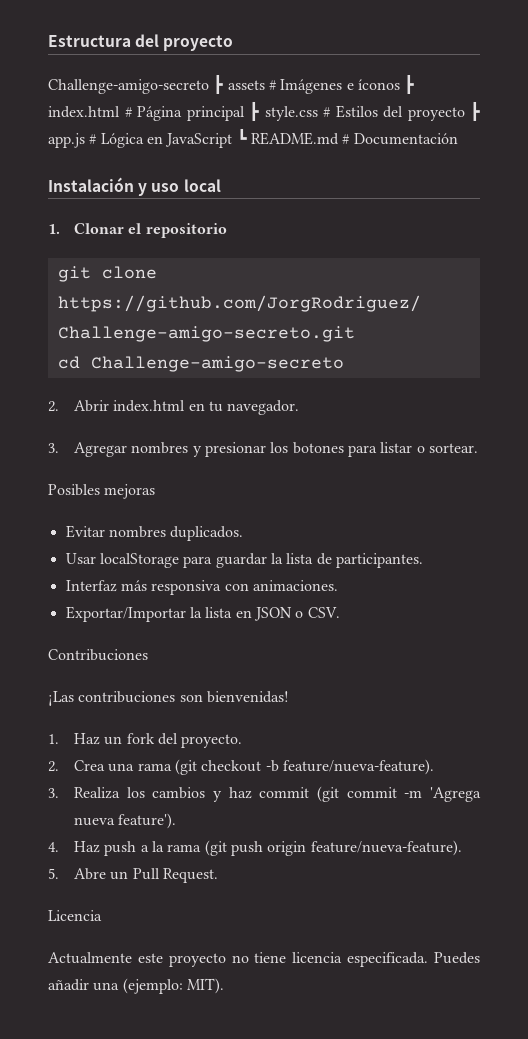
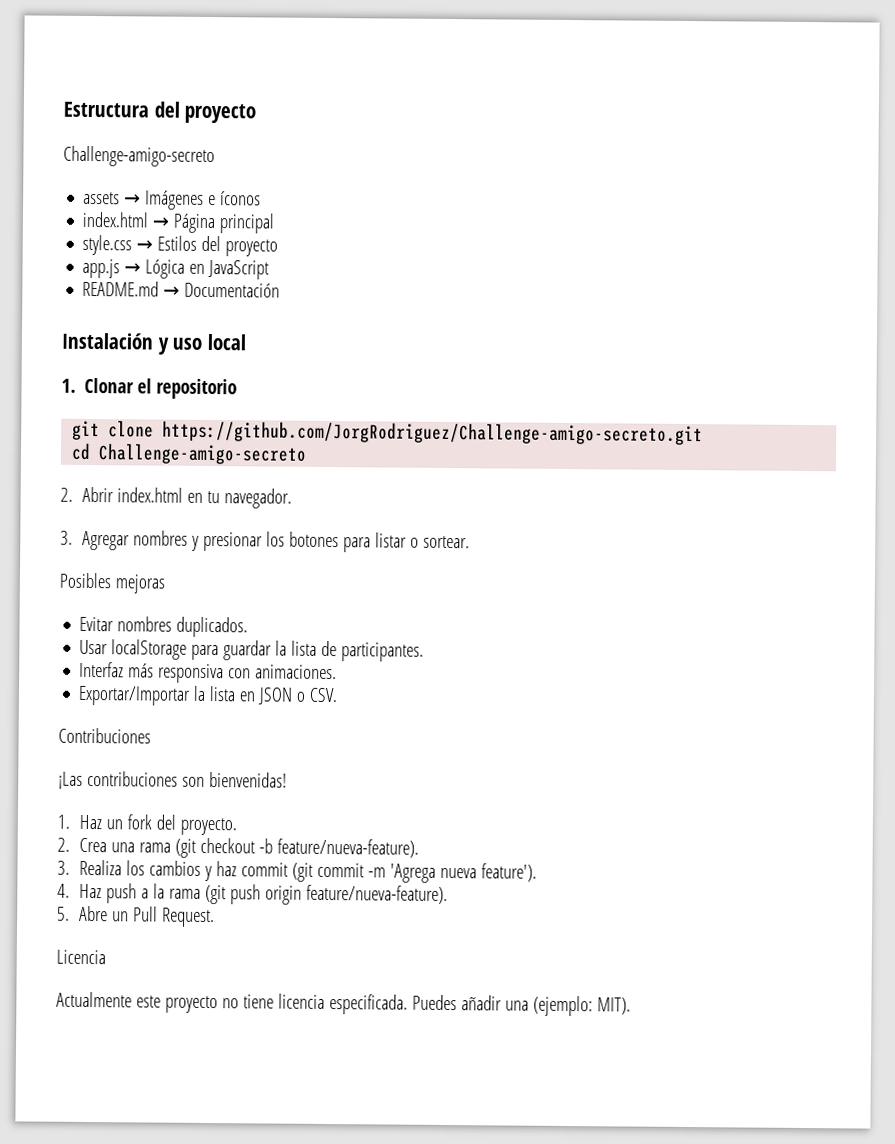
  Estructura del proyecto
- Challenge-amigo-secreto ┣ assets # Imágenes e íconos ┣ index.html # Página principal ┣ style.css # Estilos del proyecto ┣ app.js # Lógica en JavaScript ┗ README.md # Documentación
+ Challenge-amigo-secreto
+ assets → Imágenes e íconos
+ index.html → Página principal
+ style.css → Estilos del proyecto
+ app.js → Lógica en JavaScript
+ README.md → Documentación

